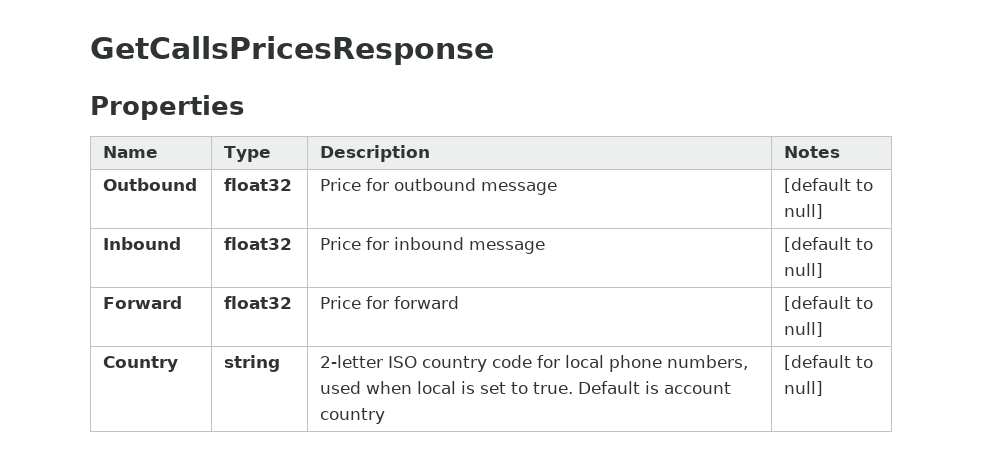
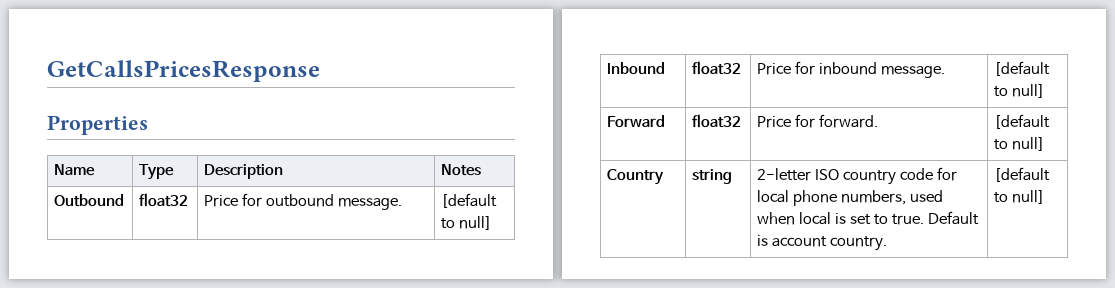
- Outbound | float32 | Price for outbound message | [default to null]
+ Outbound | float32 | Price for outbound message. | [default to null]
- Inbound | float32 | Price for inbound message | [default to null]
+ Inbound | float32 | Price for inbound message. | [default to null]
- Forward | float32 | Price for forward | [default to null]
+ Forward | float32 | Price for forward. | [default to null]
- Country | string | 2-letter ISO country code for local phone numbers, used when local is set to true. Default is account country | [default to null]
+ Country | string | 2-letter ISO country code for local phone numbers, used when local is set to true. Default is account country. | [default to null]

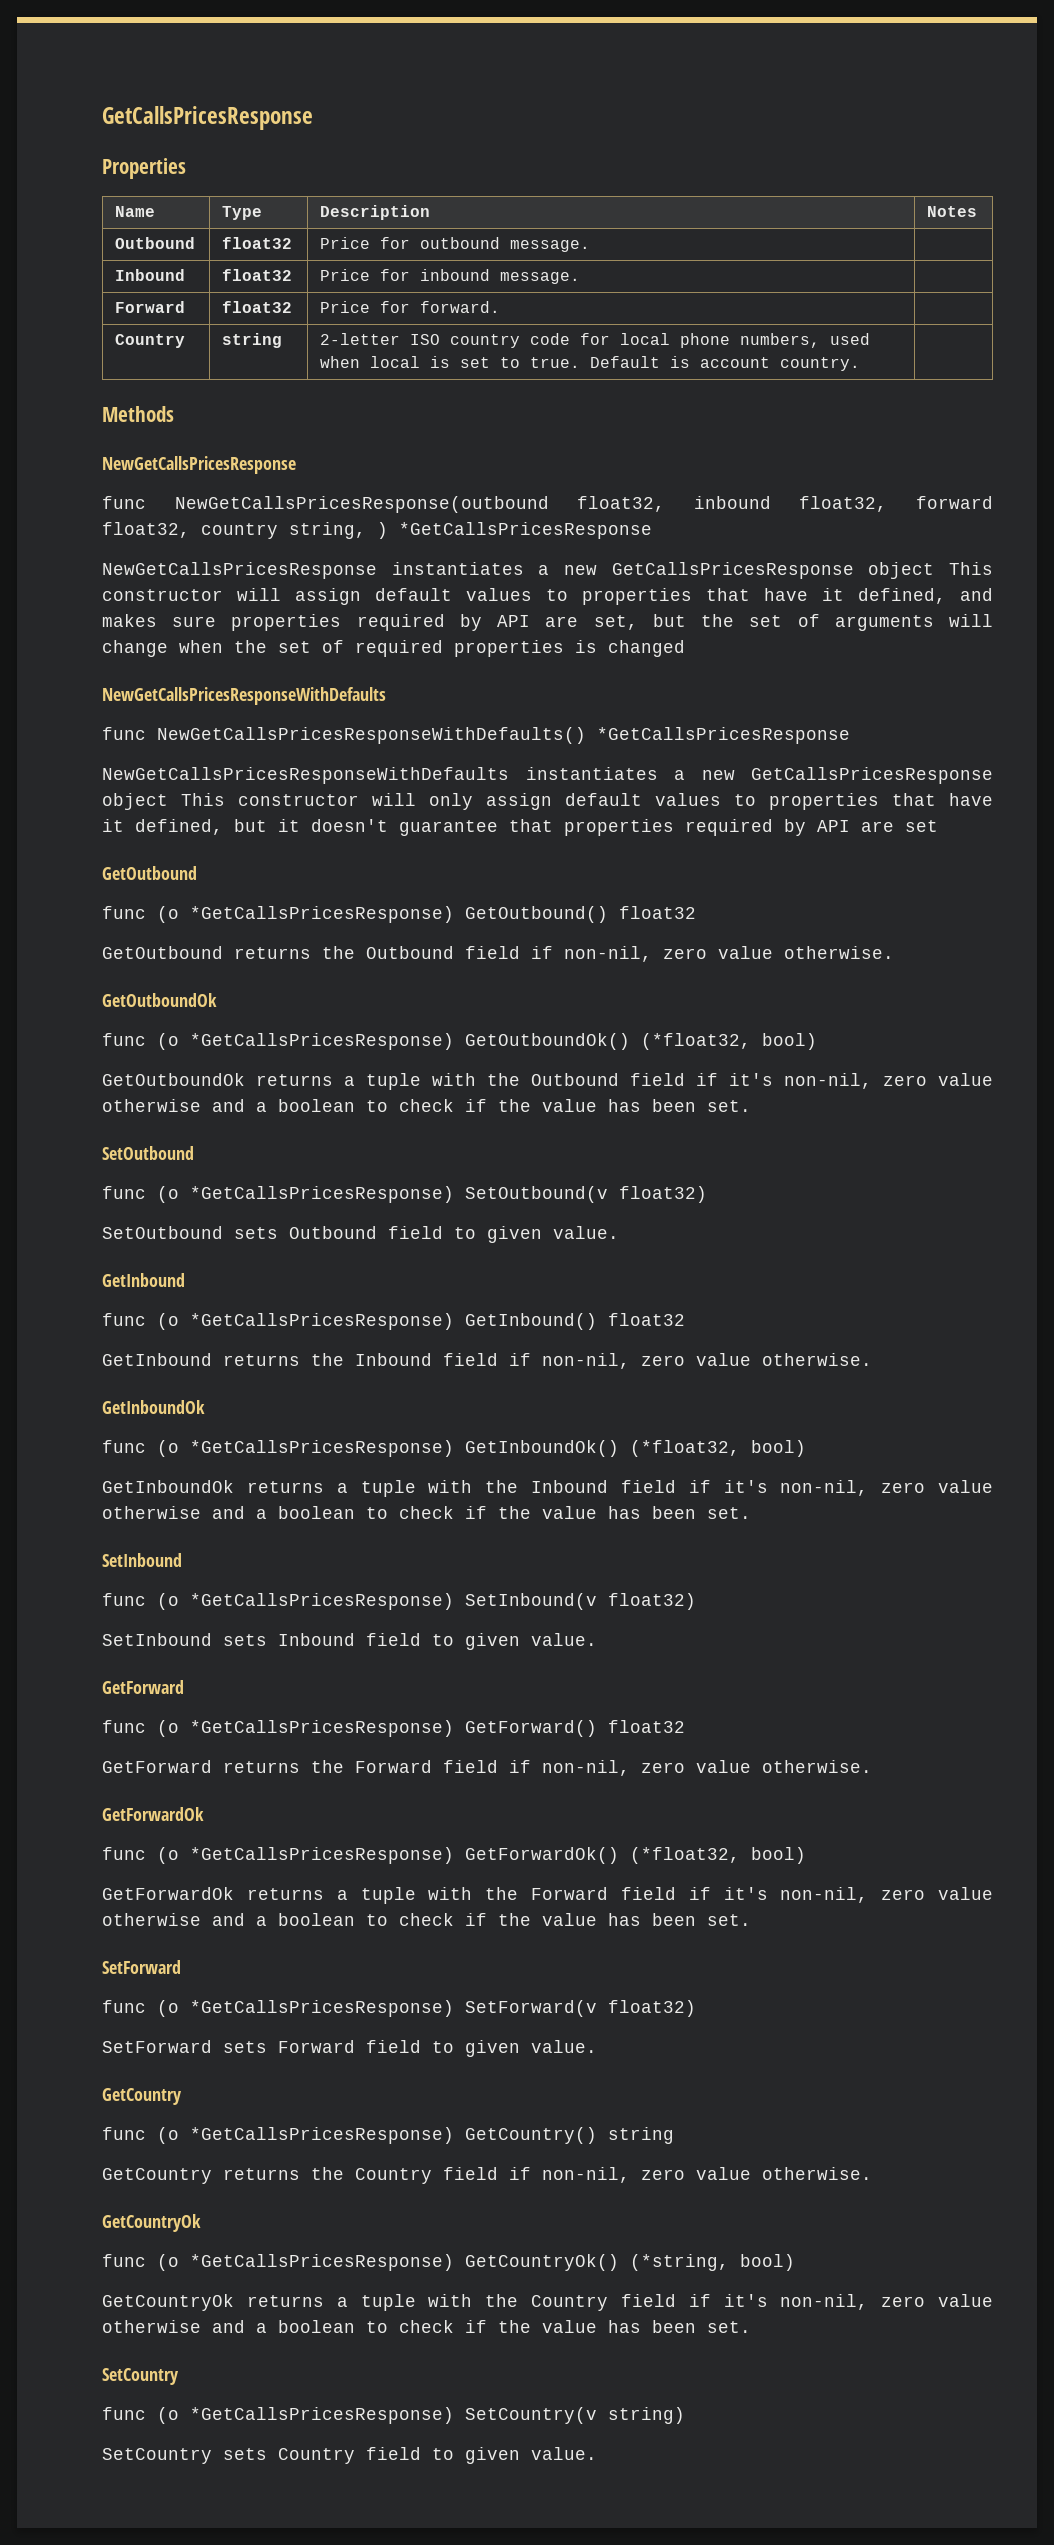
- Outbound | float32 | Price for outbound message. | [default to null]
+ Outbound | float32 | Price for outbound message. |
- Inbound | float32 | Price for inbound message. | [default to null]
+ Inbound | float32 | Price for inbound message. |
- Forward | float32 | Price for forward. | [default to null]
+ Forward | float32 | Price for forward. |
- Country | string | 2-letter ISO country code for local phone numbers, used when local is set to true. Default is account country. | [default to null]
+ Country | string | 2-letter ISO country code for local phone numbers, used when local is set to true. Default is account country. |
+ Methods
+ NewGetCallsPricesResponse
+ func NewGetCallsPricesResponse(outbound float32, inbound float32, forward float32, country string, ) *GetCallsPricesResponse
+ NewGetCallsPricesResponse instantiates a new GetCallsPricesResponse object This constructor will assign default values to properties that have it defined, and makes sure properties required by API are set, but the set of arguments will change when the set of required properties is changed
+ NewGetCallsPricesResponseWithDefaults
+ func NewGetCallsPricesResponseWithDefaults() *GetCallsPricesResponse
+ NewGetCallsPricesResponseWithDefaults instantiates a new GetCallsPricesResponse object This constructor will only assign default values to properties that have it defined, but it doesn't guarantee that properties required by API are set
+ GetOutbound
+ func (o *GetCallsPricesResponse) GetOutbound() float32
+ GetOutbound returns the Outbound field if non-nil, zero value otherwise.
+ GetOutboundOk
+ func (o *GetCallsPricesResponse) GetOutboundOk() (*float32, bool)
+ GetOutboundOk returns a tuple with the Outbound field if it's non-nil, zero value otherwise and a boolean to check if the value has been set.
+ SetOutbound
+ func (o *GetCallsPricesResponse) SetOutbound(v float32)
+ SetOutbound sets Outbound field to given value.
+ GetInbound
+ func (o *GetCallsPricesResponse) GetInbound() float32
+ GetInbound returns the Inbound field if non-nil, zero value otherwise.
+ GetInboundOk
+ func (o *GetCallsPricesResponse) GetInboundOk() (*float32, bool)
+ GetInboundOk returns a tuple with the Inbound field if it's non-nil, zero value otherwise and a boolean to check if the value has been set.
+ SetInbound
+ func (o *GetCallsPricesResponse) SetInbound(v float32)
+ SetInbound sets Inbound field to given value.
+ GetForward
+ func (o *GetCallsPricesResponse) GetForward() float32
+ GetForward returns the Forward field if non-nil, zero value otherwise.
+ GetForwardOk
+ func (o *GetCallsPricesResponse) GetForwardOk() (*float32, bool)
+ GetForwardOk returns a tuple with the Forward field if it's non-nil, zero value otherwise and a boolean to check if the value has been set.
+ SetForward
+ func (o *GetCallsPricesResponse) SetForward(v float32)
+ SetForward sets Forward field to given value.
+ GetCountry
+ func (o *GetCallsPricesResponse) GetCountry() string
+ GetCountry returns the Country field if non-nil, zero value otherwise.
+ GetCountryOk
+ func (o *GetCallsPricesResponse) GetCountryOk() (*string, bool)
+ GetCountryOk returns a tuple with the Country field if it's non-nil, zero value otherwise and a boolean to check if the value has been set.
+ SetCountry
+ func (o *GetCallsPricesResponse) SetCountry(v string)
+ SetCountry sets Country field to given value.

